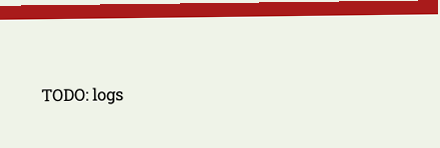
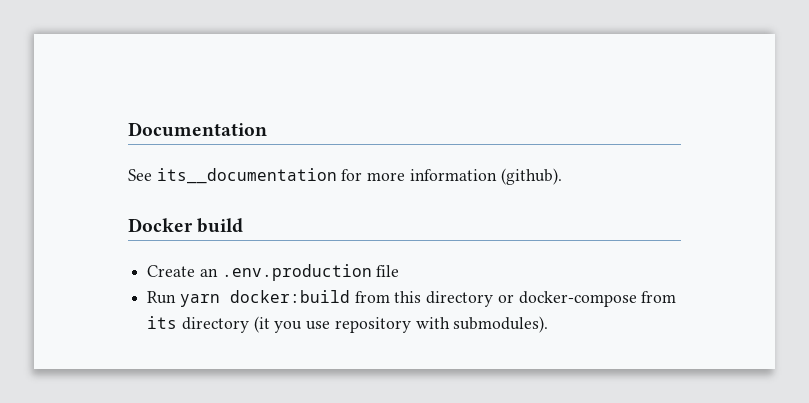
- TODO: logs
+ Documentation
+ See its__documentation for more information (github).
+ Docker build
+ Create an .env.production file
+ Run yarn docker:build from this directory or docker-compose from its directory (it you use repository with submodules).

